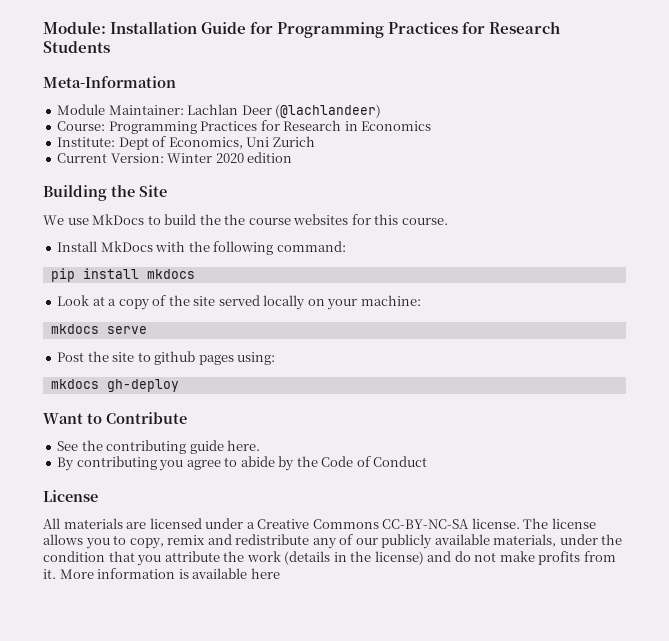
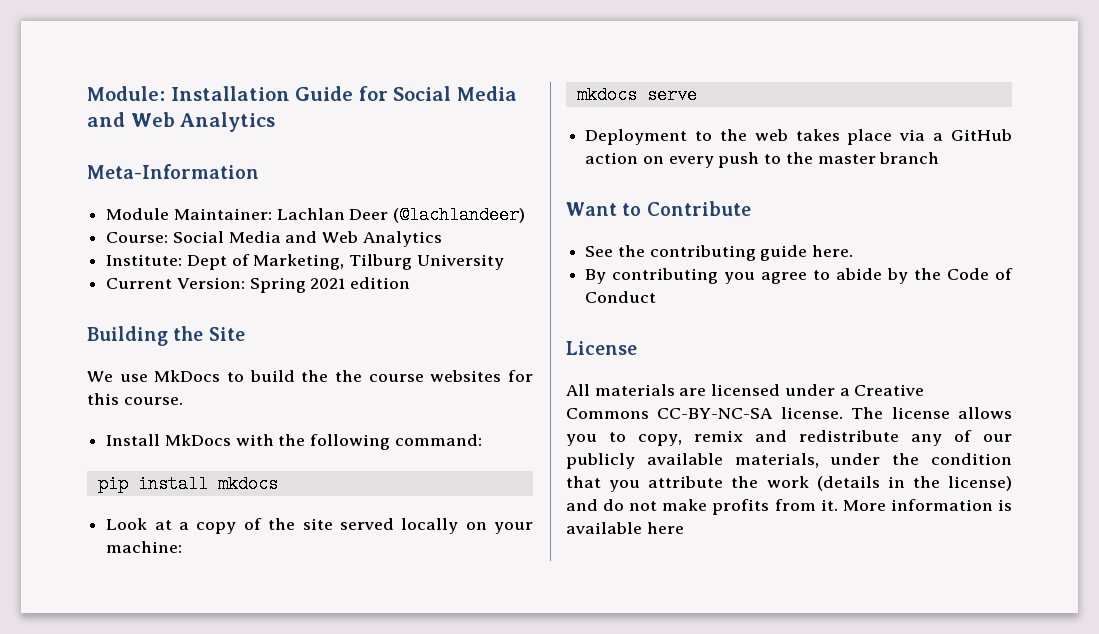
- Module: Installation Guide for Programming Practices for Research Students
+ Module: Installation Guide for Social Media and Web Analytics
- Course: Programming Practices for Research in Economics
+ Course: Social Media and Web Analytics
- Institute: Dept of Economics, Uni Zurich
+ Institute: Dept of Marketing, Tilburg University
- Current Version: Winter 2020 edition
+ Current Version: Spring 2021 edition
- Post the site to github pages using:
- mkdocs gh-deploy
+ Deployment to the web takes place via a GitHub action on every push to the master branch

